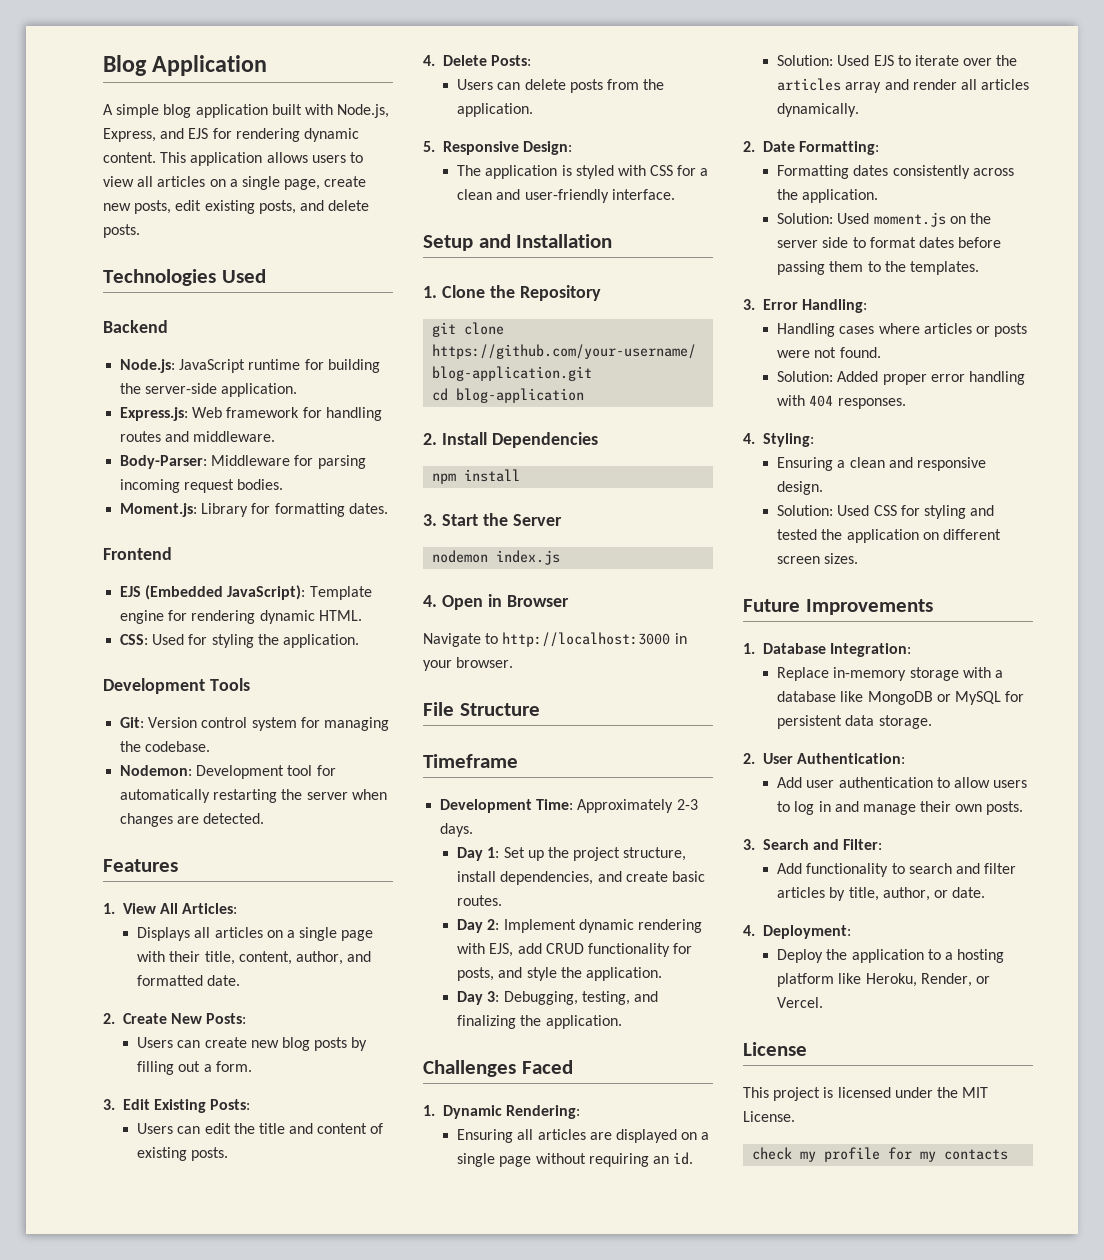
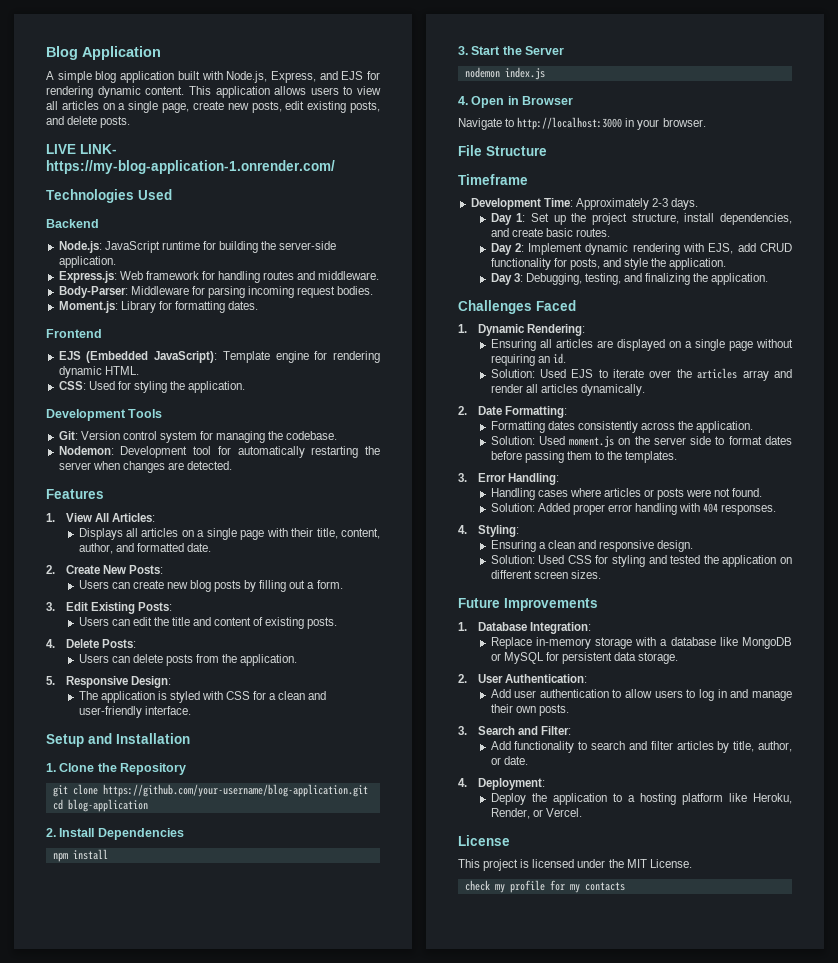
+ LIVE LINK- https://my-blog-application-1.onrender.com/

